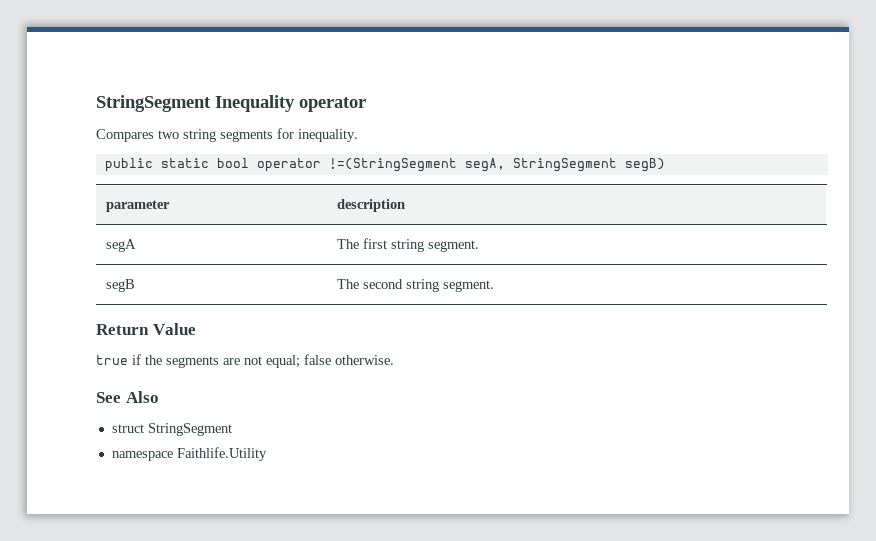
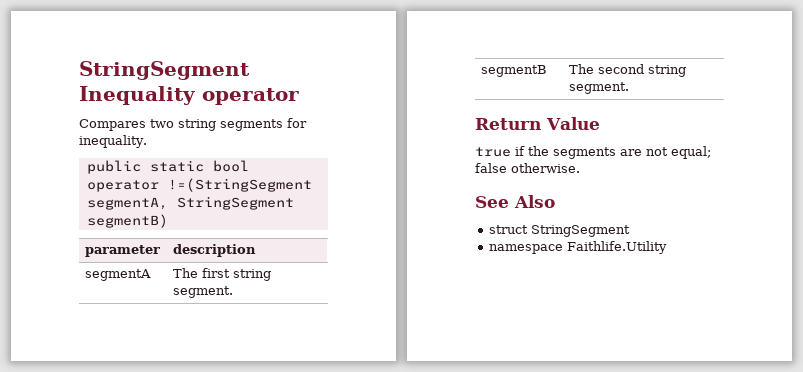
- public static bool operator !=(StringSegment segA, StringSegment segB)
+ public static bool operator !=(StringSegment segmentA, StringSegment segmentB)
- segA | The first string segment.
+ segmentA | The first string segment.
- segB | The second string segment.
+ segmentB | The second string segment.

